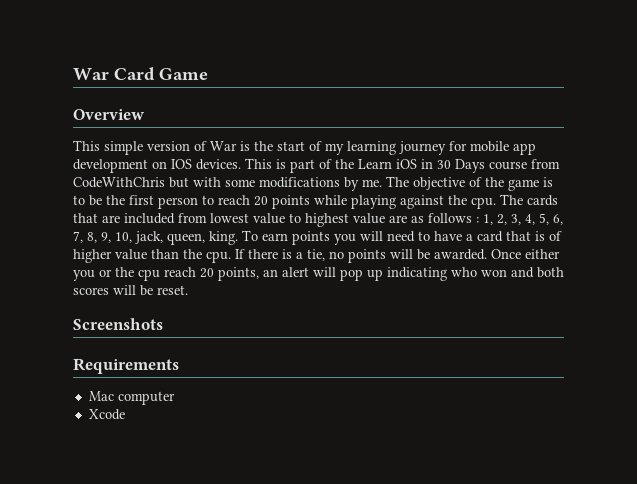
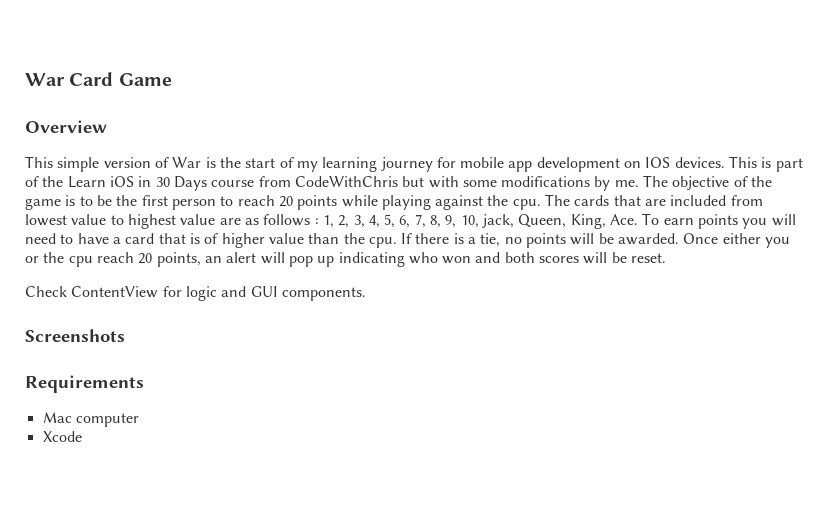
- The cards that are included from lowest value to highest value are as follows : 1, 2, 3, 4, 5, 6, 7, 8, 9, 10, jack, queen, king. To earn points you will need to have a card that is of higher value than the cpu.
+ The cards that are included from lowest value to highest value are as follows : 1, 2, 3, 4, 5, 6, 7, 8, 9, 10, jack, Queen, King, Ace. To earn points you will need to have a card that is of higher value than the cpu.
+ Check ContentView for logic and GUI components.

